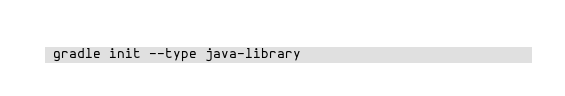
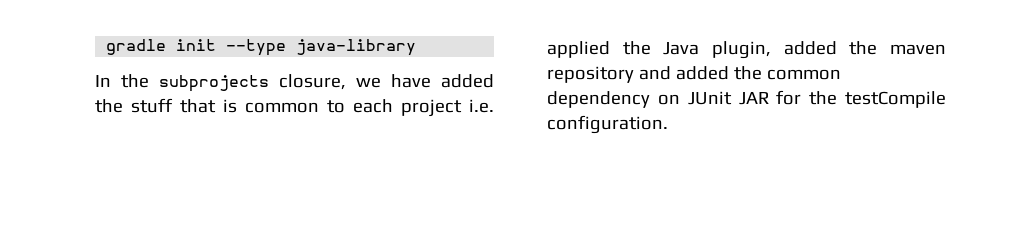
+ In the subprojects closure, we have added the stuff that is common to each project i.e. applied the Java plugin, added the maven repository and added the common dependency on JUnit JAR for the testCompile configuration.

